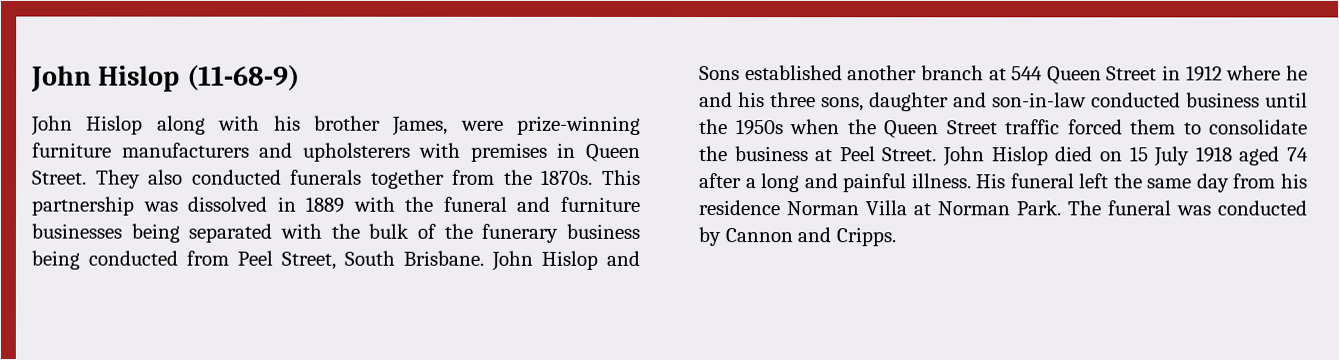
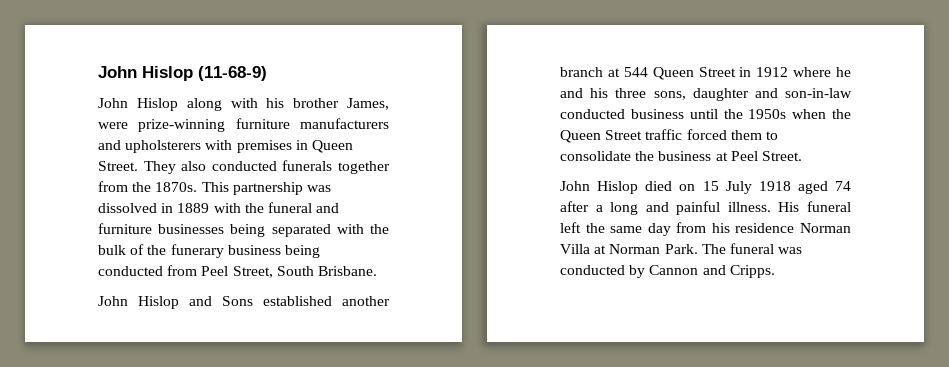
- This partnership was dissolved in 1889 with the funeral and furniture businesses being separated with the bulk of the funerary business being conducted from Peel Street, South Brisbane. John Hislop and Sons established another branch at 544 Queen Street in 1912 where he and his three sons, daughter and son-in-law conducted business until the 1950s when the Queen Street traffic forced them to consolidate the business at Peel Street. John Hislop died on 15 July 1918 aged 74 after a long and painful illness.
+ This partnership was dissolved in 1889 with the funeral and furniture businesses being separated with the bulk of the funerary business being conducted from Peel Street, South Brisbane.
+ John Hislop and Sons established another branch at 544 Queen Street in 1912 where he and his three sons, daughter and son-in-law conducted business until the 1950s when the Queen Street traffic forced them to consolidate the business at Peel Street.
+ John Hislop died on 15 July 1918 aged 74 after a long and painful illness.

